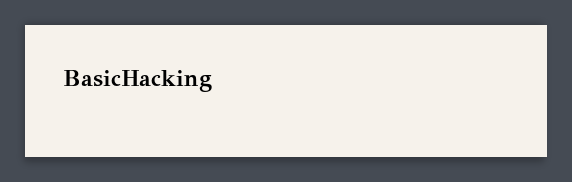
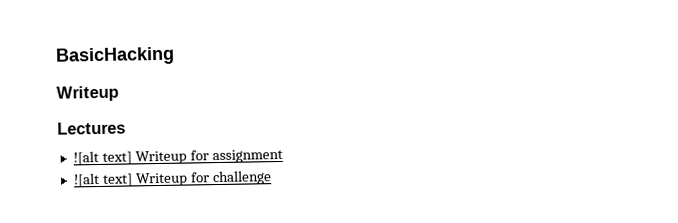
  BasicHacking
+ Writeup
+ Lectures
+ ![alt text] Writeup for assignment
+ ![alt text] Writeup for challenge

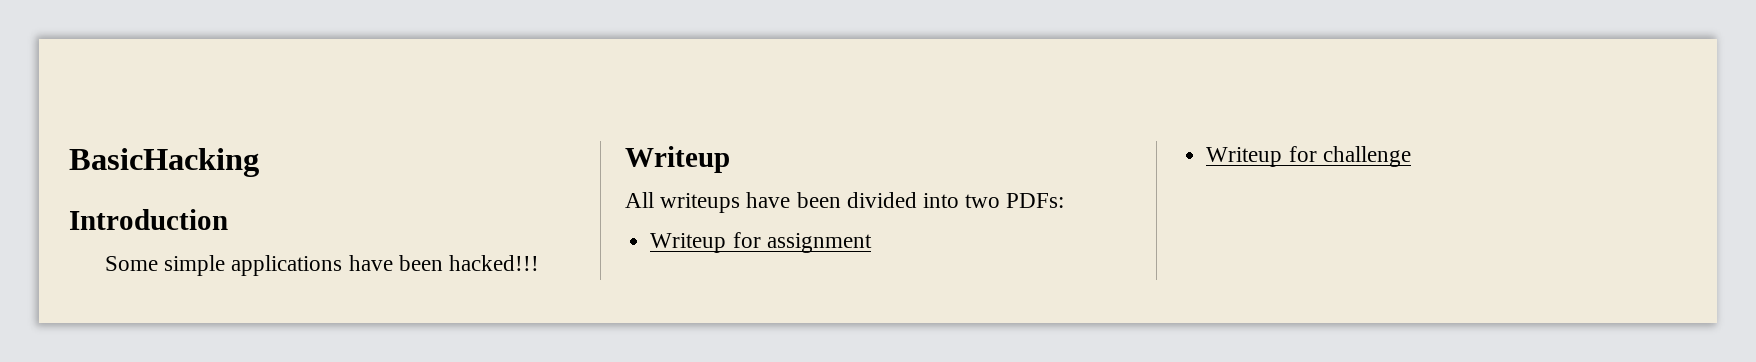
  BasicHacking
+ Introduction
+ Some simple applications have been hacked!!!
  Writeup
- Lectures
- ![alt text] Writeup for assignment
+ All writeups have been divided into two PDFs:
+ Writeup for assignment
- ![alt text] Writeup for challenge
+ Writeup for challenge

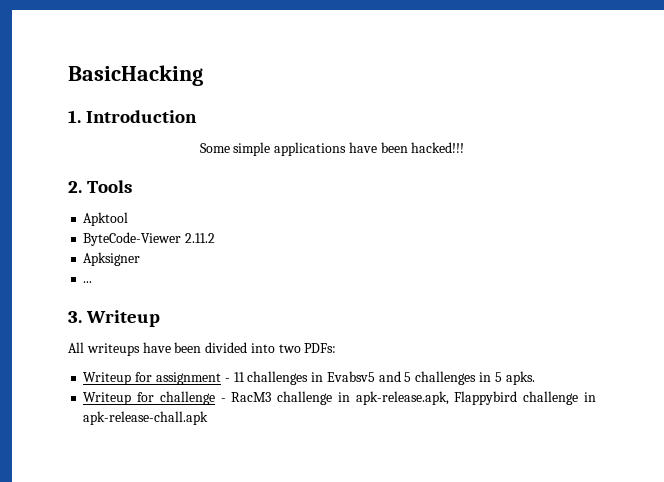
- Introduction
+ 1. Introduction
  Some simple applications have been hacked!!!
- Writeup
+ 2. Tools
+ Apktool
+ ByteCode-Viewer 2.11.2
+ Apksigner
+ ...
+ 3. Writeup
- Writeup for assignment
- Writeup for challenge
+ Writeup for assignment - 11 challenges in Evabsv5 and 5 challenges in 5 apks.
+ Writeup for challenge - RacM3 challenge in apk-release.apk, Flappybird challenge in apk-release-chall.apk

